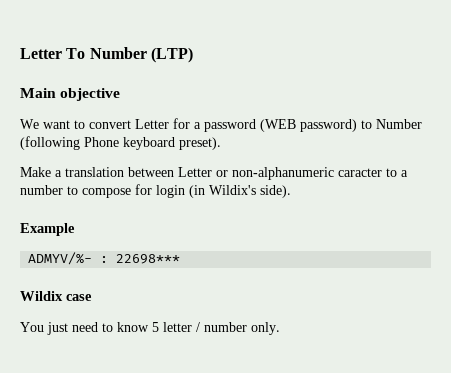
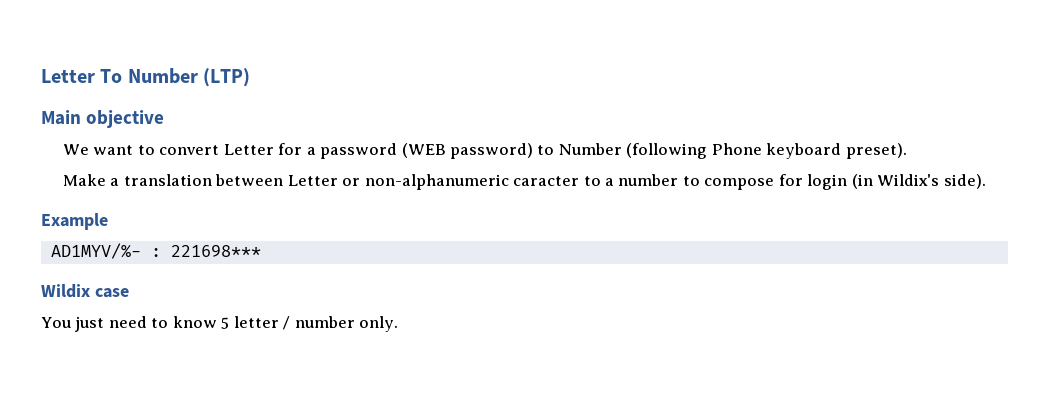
- ADMYV/%- : 22698***
+ AD1MYV/%- : 221698***

